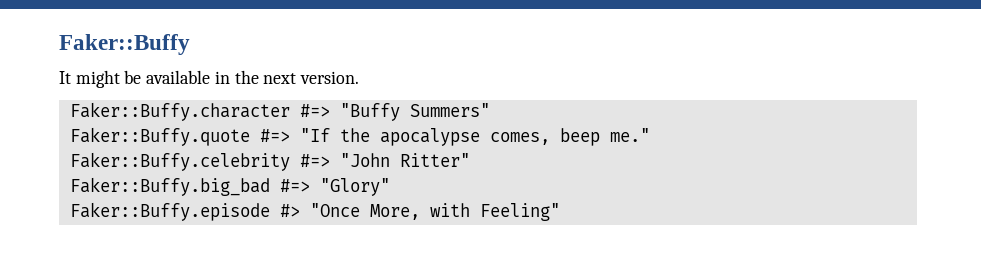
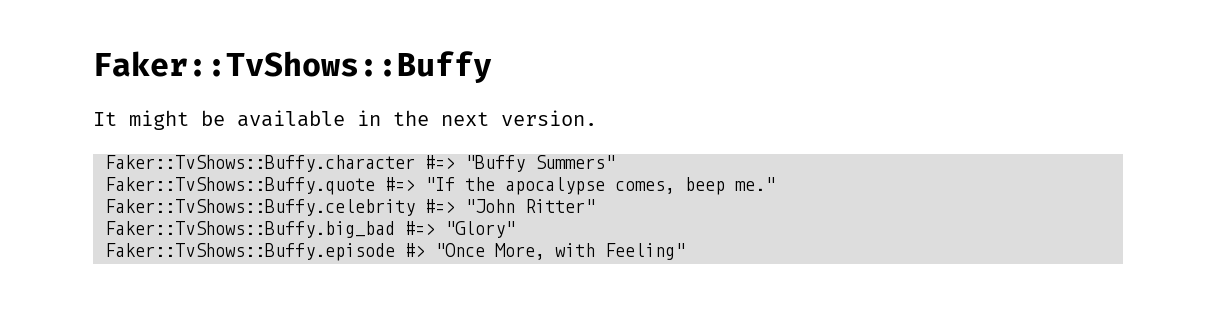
- Faker::Buffy
+ Faker::TvShows::Buffy
- Faker::Buffy.character #=> "Buffy Summers"
+ Faker::TvShows::Buffy.character #=> "Buffy Summers"
- Faker::Buffy.quote #=> "If the apocalypse comes, beep me."
+ Faker::TvShows::Buffy.quote #=> "If the apocalypse comes, beep me."
- Faker::Buffy.celebrity #=> "John Ritter"
+ Faker::TvShows::Buffy.celebrity #=> "John Ritter"
- Faker::Buffy.big_bad #=> "Glory"
+ Faker::TvShows::Buffy.big_bad #=> "Glory"
- Faker::Buffy.episode #> "Once More, with Feeling"
+ Faker::TvShows::Buffy.episode #> "Once More, with Feeling"

